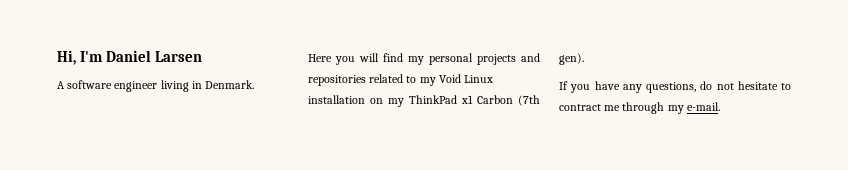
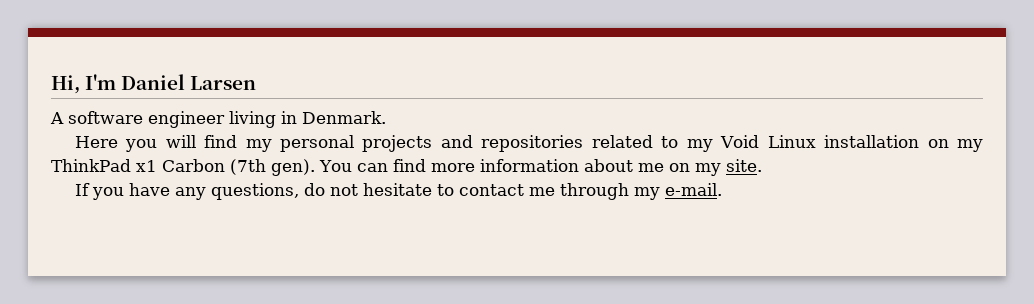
+ You can find more information about me on my site.
- If you have any questions, do not hesitate to contract me through my e-mail.
+ If you have any questions, do not hesitate to contact me through my e-mail.

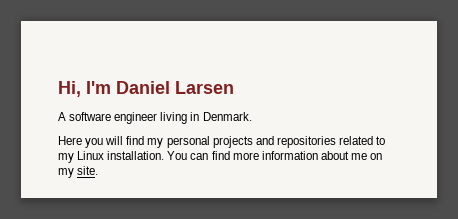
- Here you will find my personal projects and repositories related to my Void Linux installation on my ThinkPad x1 Carbon (7th gen).
+ Here you will find my personal projects and repositories related to my Linux installation.
- If you have any questions, do not hesitate to contact me through my e-mail.

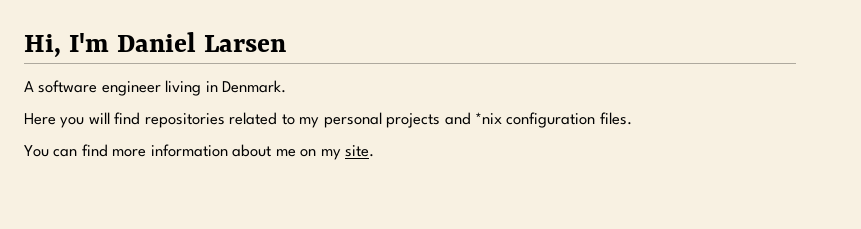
- Here you will find my personal projects and repositories related to my Linux installation. You can find more information about me on my site.
+ Here you will find repositories related to my personal projects and *nix configuration files.
+ You can find more information about me on my site.

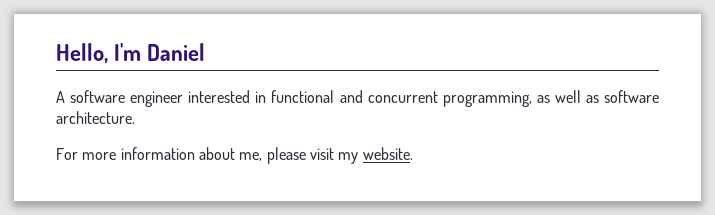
- Hi, I'm Daniel Larsen
+ Hello, I'm Daniel
- A software engineer living in Denmark.
- Here you will find repositories related to my personal projects and *nix configuration files.
- You can find more information about me on my site.
+ A software engineer interested in functional and concurrent programming, as well as software architecture.
+ For more information about me, please visit my website.

